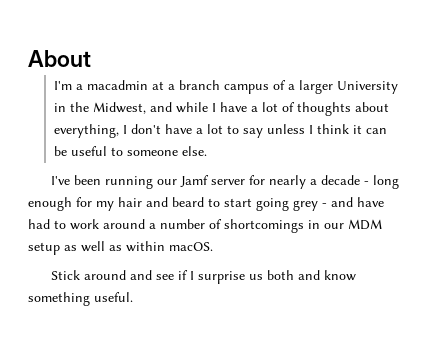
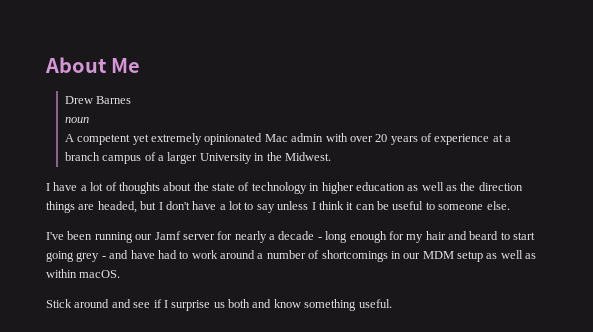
- About
- I'm a macadmin at a branch campus of a larger University in the Midwest, and while I have a lot of thoughts about everything, I don't have a lot to say unless I think it can be useful to someone else.
+ About Me
+ Drew Barnes
+ noun
+ A competent yet extremely opinionated Mac admin with over 20 years of experience at a branch campus of a larger University in the Midwest.
+ I have a lot of thoughts about the state of technology in higher education as well as the direction things are headed, but I don't have a lot to say unless I think it can be useful to someone else.

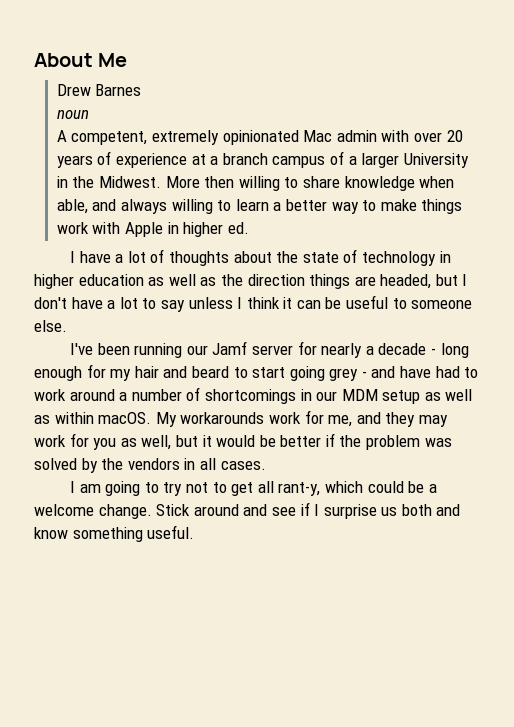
- A competent yet extremely opinionated Mac admin with over 20 years of experience at a branch campus of a larger University in the Midwest.
+ A competent, extremely opinionated Mac admin with over 20 years of experience at a branch campus of a larger University in the Midwest. More then willing to share knowledge when able, and always willing to learn a better way to make things work with Apple in higher ed.
- I've been running our Jamf server for nearly a decade - long enough for my hair and beard to start going grey - and have had to work around a number of shortcomings in our MDM setup as well as within macOS.
- Stick around and see if I surprise us both and know something useful.
+ I've been running our Jamf server for nearly a decade - long enough for my hair and beard to start going grey - and have had to work around a number of shortcomings in our MDM setup as well as within macOS. My workarounds work for me, and they may work for you as well, but it would be better if the problem was solved by the vendors in all cases.
+ I am going to try not to get all rant-y, which could be a welcome change. Stick around and see if I surprise us both and know something useful.

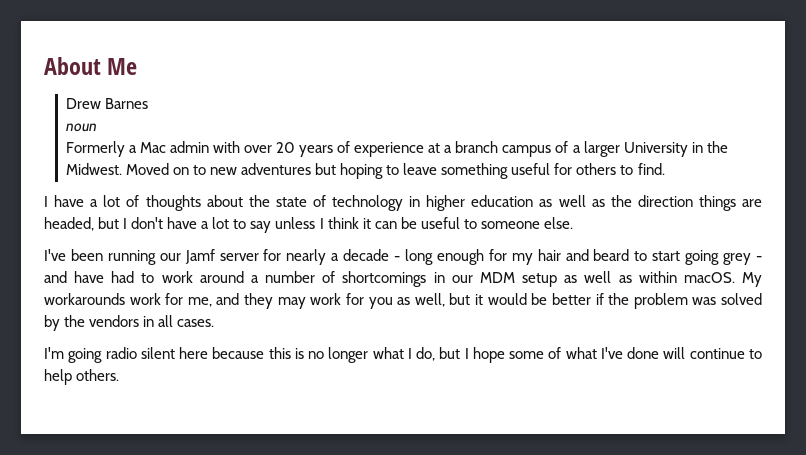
- A competent, extremely opinionated Mac admin with over 20 years of experience at a branch campus of a larger University in the Midwest.
+ Formerly a Mac admin with over 20 years of experience at a branch campus of a larger University in the Midwest.
- More then willing to share knowledge when able, and always willing to learn a better way to make things work with Apple in higher ed.
+ Moved on to new adventures but hoping to leave something useful for others to find.
- I am going to try not to get all rant-y, which could be a welcome change. Stick around and see if I surprise us both and know something useful.
+ I'm going radio silent here because this is no longer what I do, but I hope some of what I've done will continue to help others.

